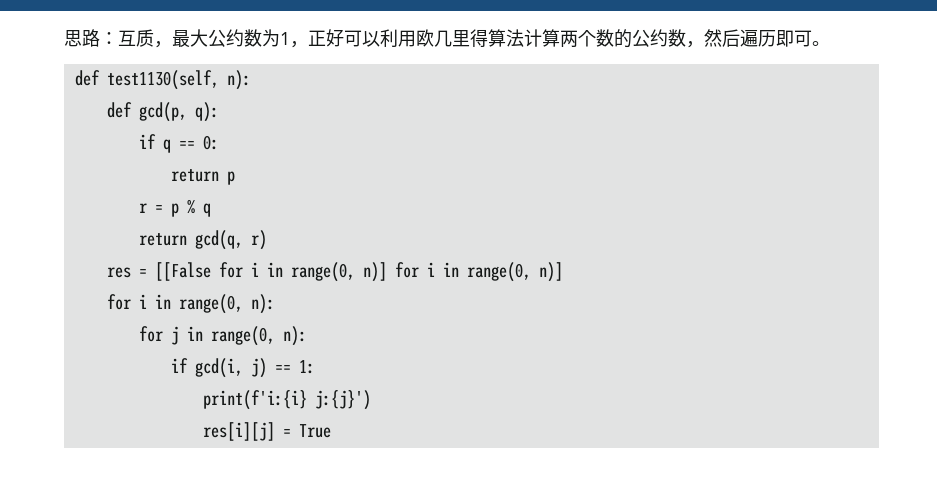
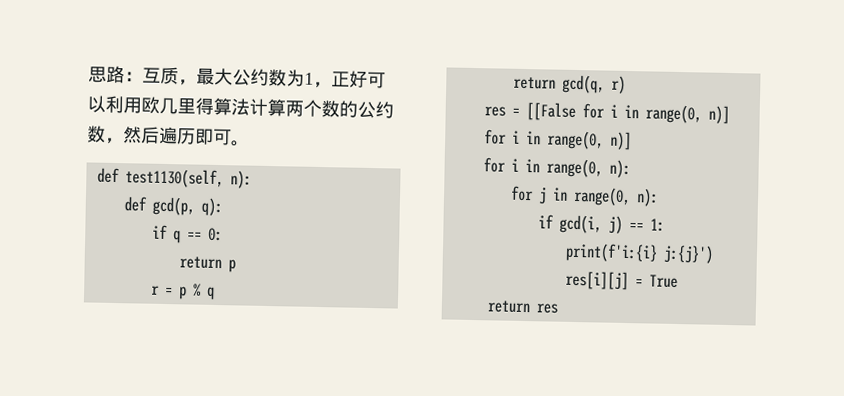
+ return res

